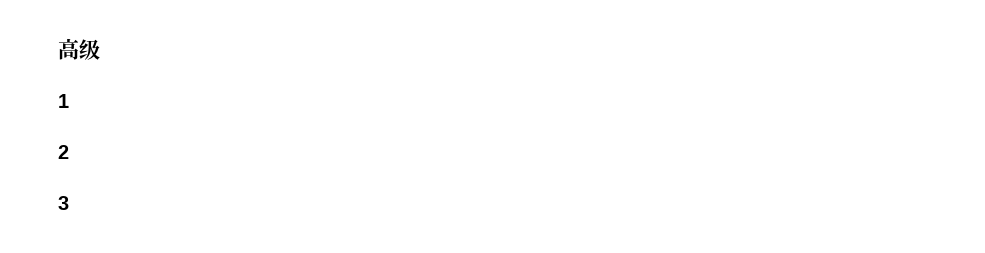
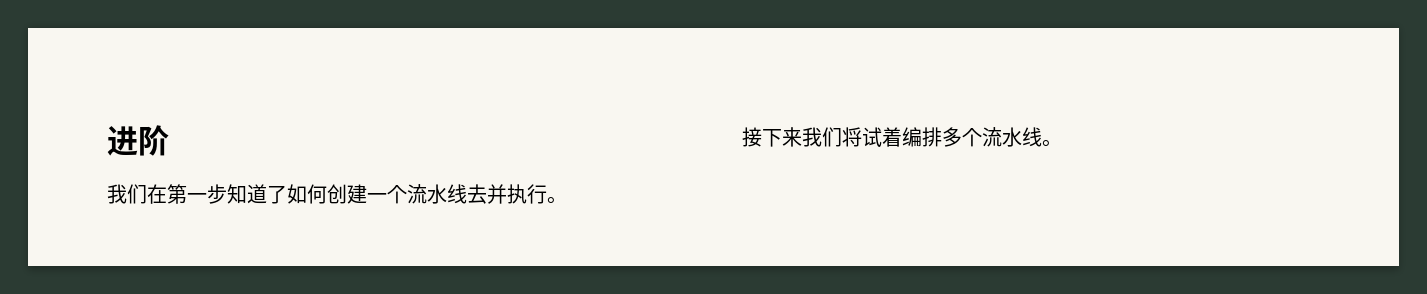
- 高级
- 1
- 2
- 3
+ 进阶
+ 我们在第一步知道了如何创建一个流水线去并执行。
+ 接下来我们将试着编排多个流水线。

